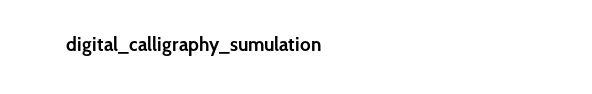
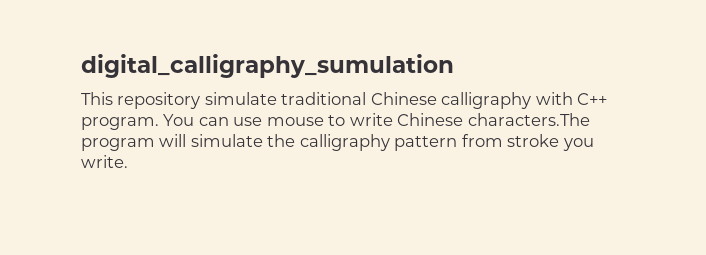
+ This repository simulate traditional Chinese calligraphy with C++ program. You can use mouse to write Chinese characters.The program will simulate the calligraphy pattern from stroke you write.

